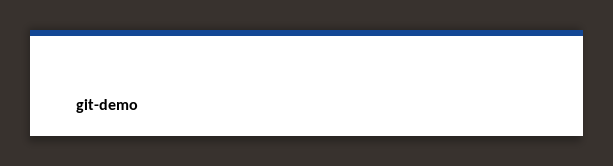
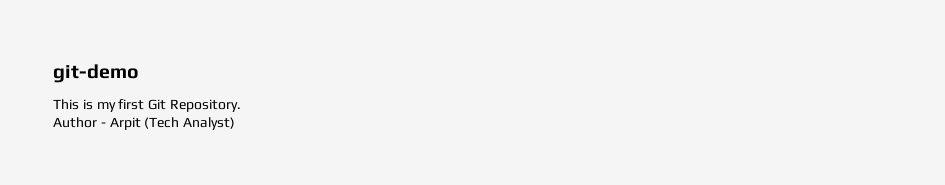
+ This is my first Git Repository.
+ Author - Arpit (Tech Analyst)

